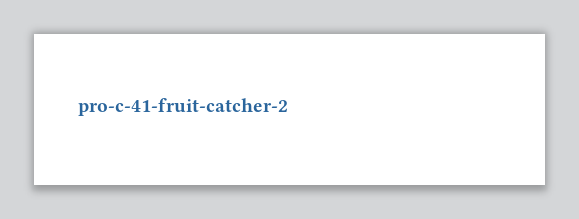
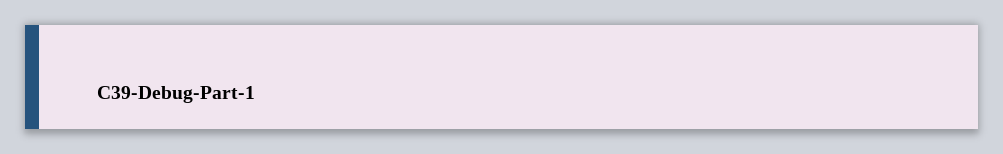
- pro-c-41-fruit-catcher-2
+ C39-Debug-Part-1

